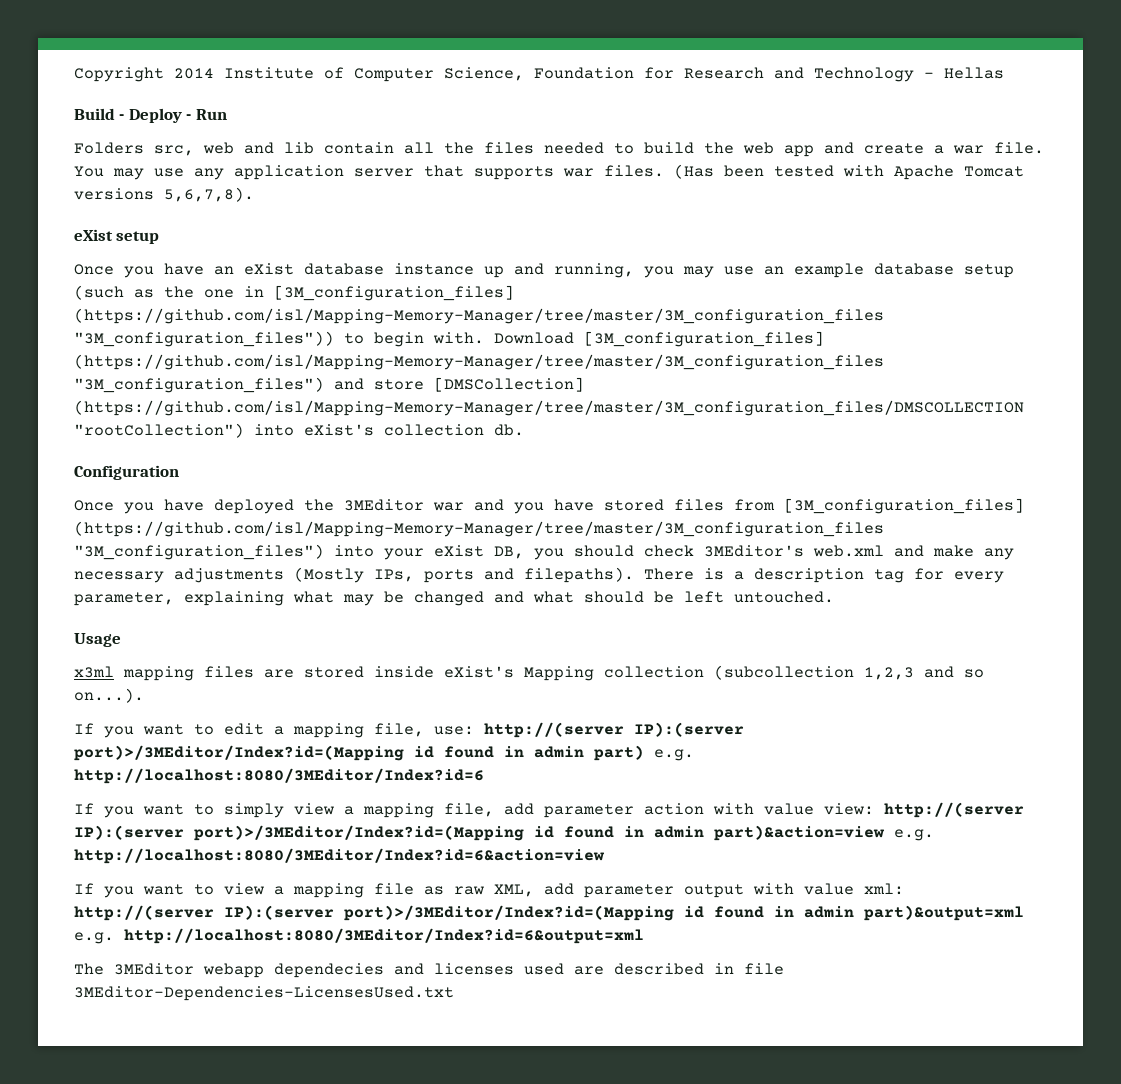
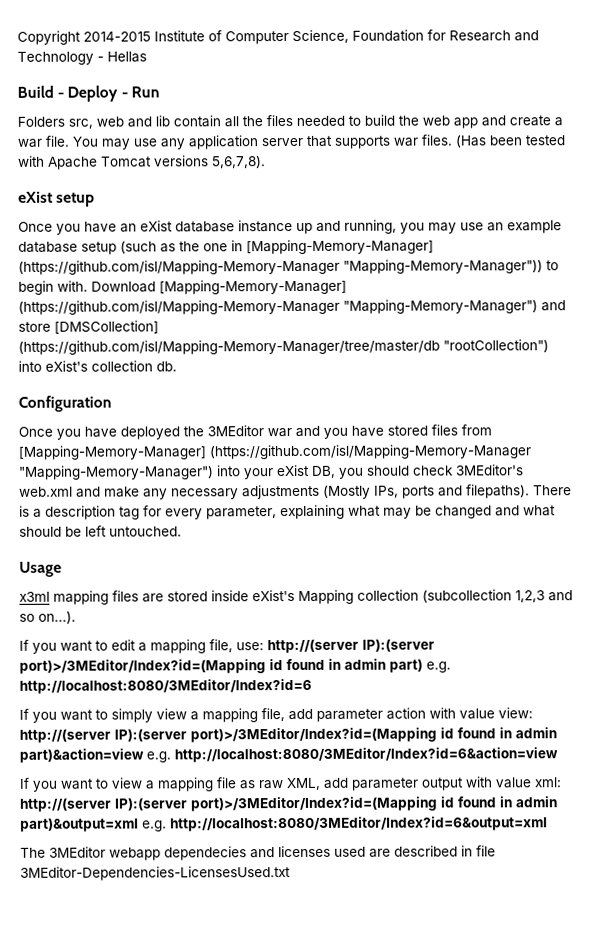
- Copyright 2014 Institute of Computer Science, Foundation for Research and Technology - Hellas
+ Copyright 2014-2015 Institute of Computer Science, Foundation for Research and Technology - Hellas
- Once you have an eXist database instance up and running, you may use an example database setup (such as the one in [3M_configuration_files] (https://github.com/isl/Mapping-Memory-Manager/tree/master/3M_configuration_files "3M_configuration_files")) to begin with.
+ Once you have an eXist database instance up and running, you may use an example database setup (such as the one in [Mapping-Memory-Manager] (https://github.com/isl/Mapping-Memory-Manager "Mapping-Memory-Manager")) to begin with.
- Download [3M_configuration_files] (https://github.com/isl/Mapping-Memory-Manager/tree/master/3M_configuration_files "3M_configuration_files") and store [DMSCollection] (https://github.com/isl/Mapping-Memory-Manager/tree/master/3M_configuration_files/DMSCOLLECTION "rootCollection") into eXist's collection db.
+ Download [Mapping-Memory-Manager] (https://github.com/isl/Mapping-Memory-Manager "Mapping-Memory-Manager") and store [DMSCollection] (https://github.com/isl/Mapping-Memory-Manager/tree/master/db "rootCollection") into eXist's collection db.
- Once you have deployed the 3MEditor war and you have stored files from [3M_configuration_files] (https://github.com/isl/Mapping-Memory-Manager/tree/master/3M_configuration_files "3M_configuration_files") into your eXist DB, you should check 3MEditor's web.xml and make any necessary adjustments (Mostly IPs, ports and filepaths).
+ Once you have deployed the 3MEditor war and you have stored files from [Mapping-Memory-Manager] (https://github.com/isl/Mapping-Memory-Manager "Mapping-Memory-Manager") into your eXist DB, you should check 3MEditor's web.xml and make any necessary adjustments (Mostly IPs, ports and filepaths).

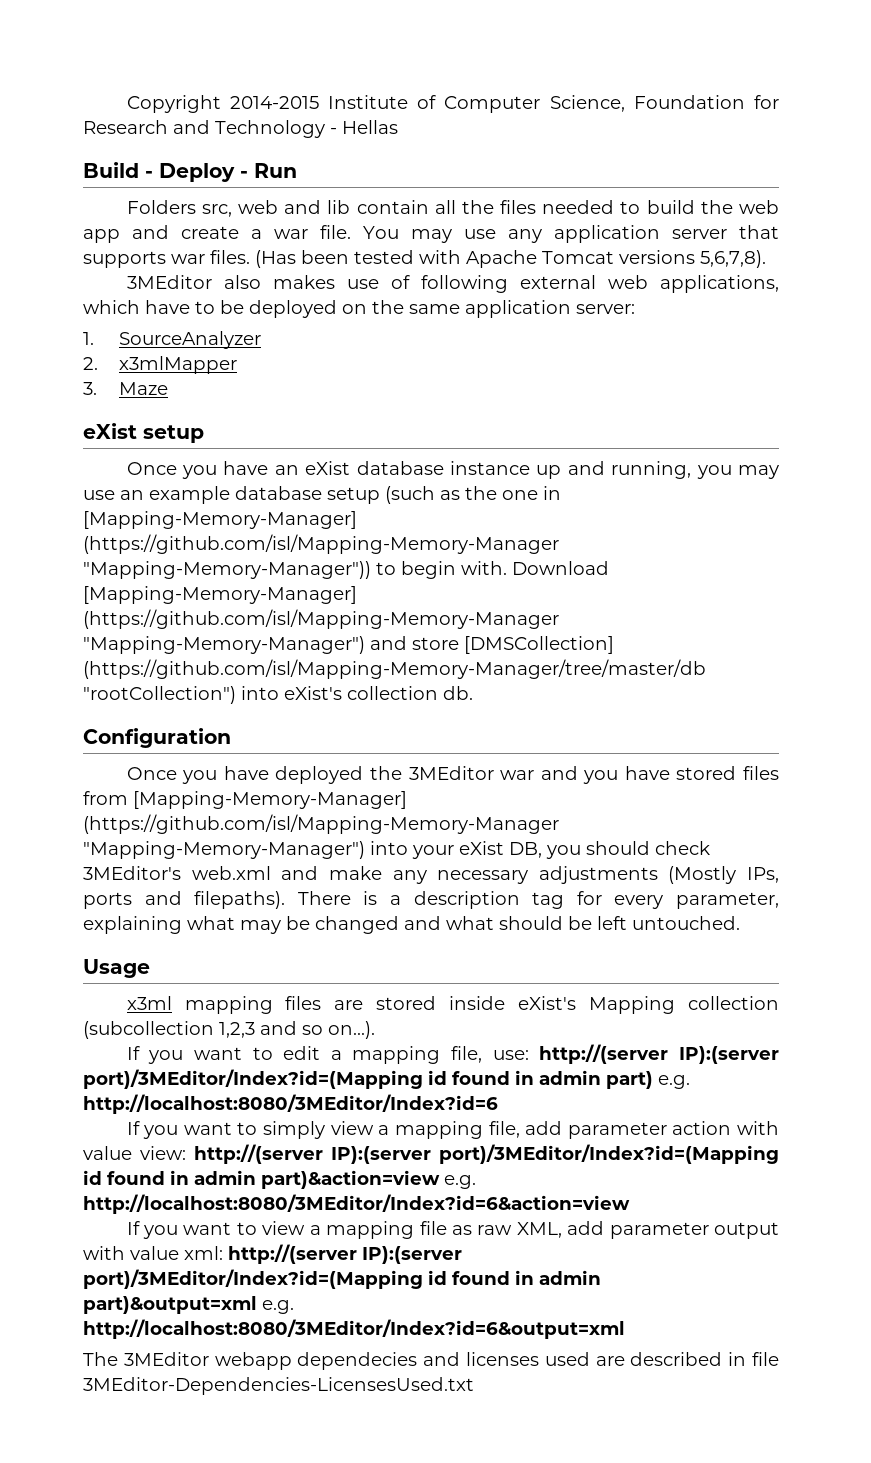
+ 3MEditor also makes use of following external web applications, which have to be deployed on the same application server:
+ 1. SourceAnalyzer
+ 2. x3mlMapper
+ 3. Maze
- If you want to edit a mapping file, use: http://(server IP):(server port)>/3MEditor/Index?id=(Mapping id found in admin part) e.g. http://localhost:8080/3MEditor/Index?id=6
+ If you want to edit a mapping file, use: http://(server IP):(server port)/3MEditor/Index?id=(Mapping id found in admin part) e.g. http://localhost:8080/3MEditor/Index?id=6
- If you want to simply view a mapping file, add parameter action with value view: http://(server IP):(server port)>/3MEditor/Index?id=(Mapping id found in admin part)&action=view e.g. http://localhost:8080/3MEditor/Index?id=6&action=view
+ If you want to simply view a mapping file, add parameter action with value view: http://(server IP):(server port)/3MEditor/Index?id=(Mapping id found in admin part)&action=view e.g. http://localhost:8080/3MEditor/Index?id=6&action=view
- If you want to view a mapping file as raw XML, add parameter output with value xml: http://(server IP):(server port)>/3MEditor/Index?id=(Mapping id found in admin part)&output=xml e.g. http://localhost:8080/3MEditor/Index?id=6&output=xml
+ If you want to view a mapping file as raw XML, add parameter output with value xml: http://(server IP):(server port)/3MEditor/Index?id=(Mapping id found in admin part)&output=xml e.g. http://localhost:8080/3MEditor/Index?id=6&output=xml

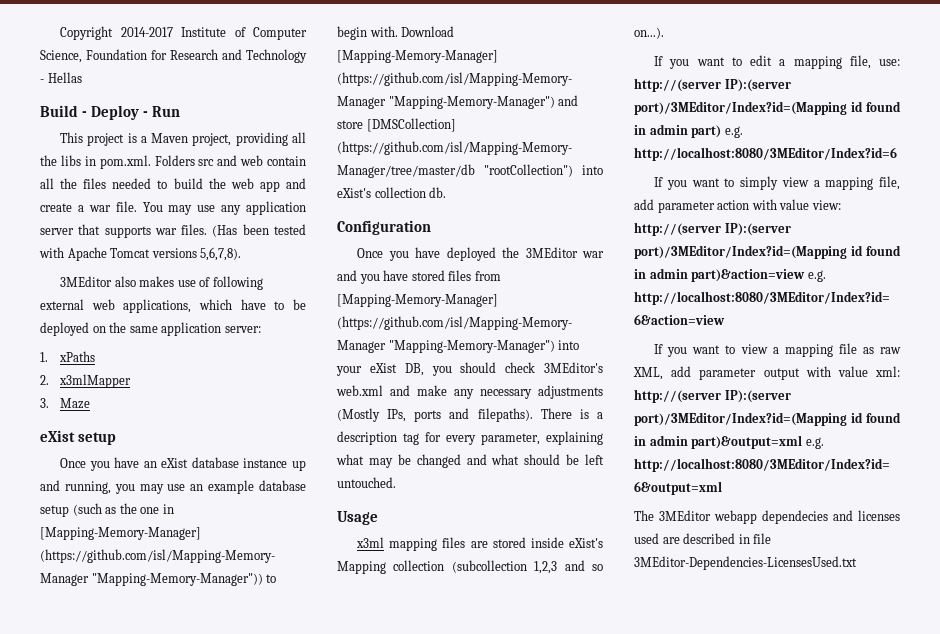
- Copyright 2014-2015 Institute of Computer Science, Foundation for Research and Technology - Hellas
+ Copyright 2014-2017 Institute of Computer Science, Foundation for Research and Technology - Hellas
- Folders src, web and lib contain all the files needed to build the web app and create a war file.
+ This project is a Maven project, providing all the libs in pom.xml. Folders src and web contain all the files needed to build the web app and create a war file.
- 1. SourceAnalyzer
+ 1. xPaths

